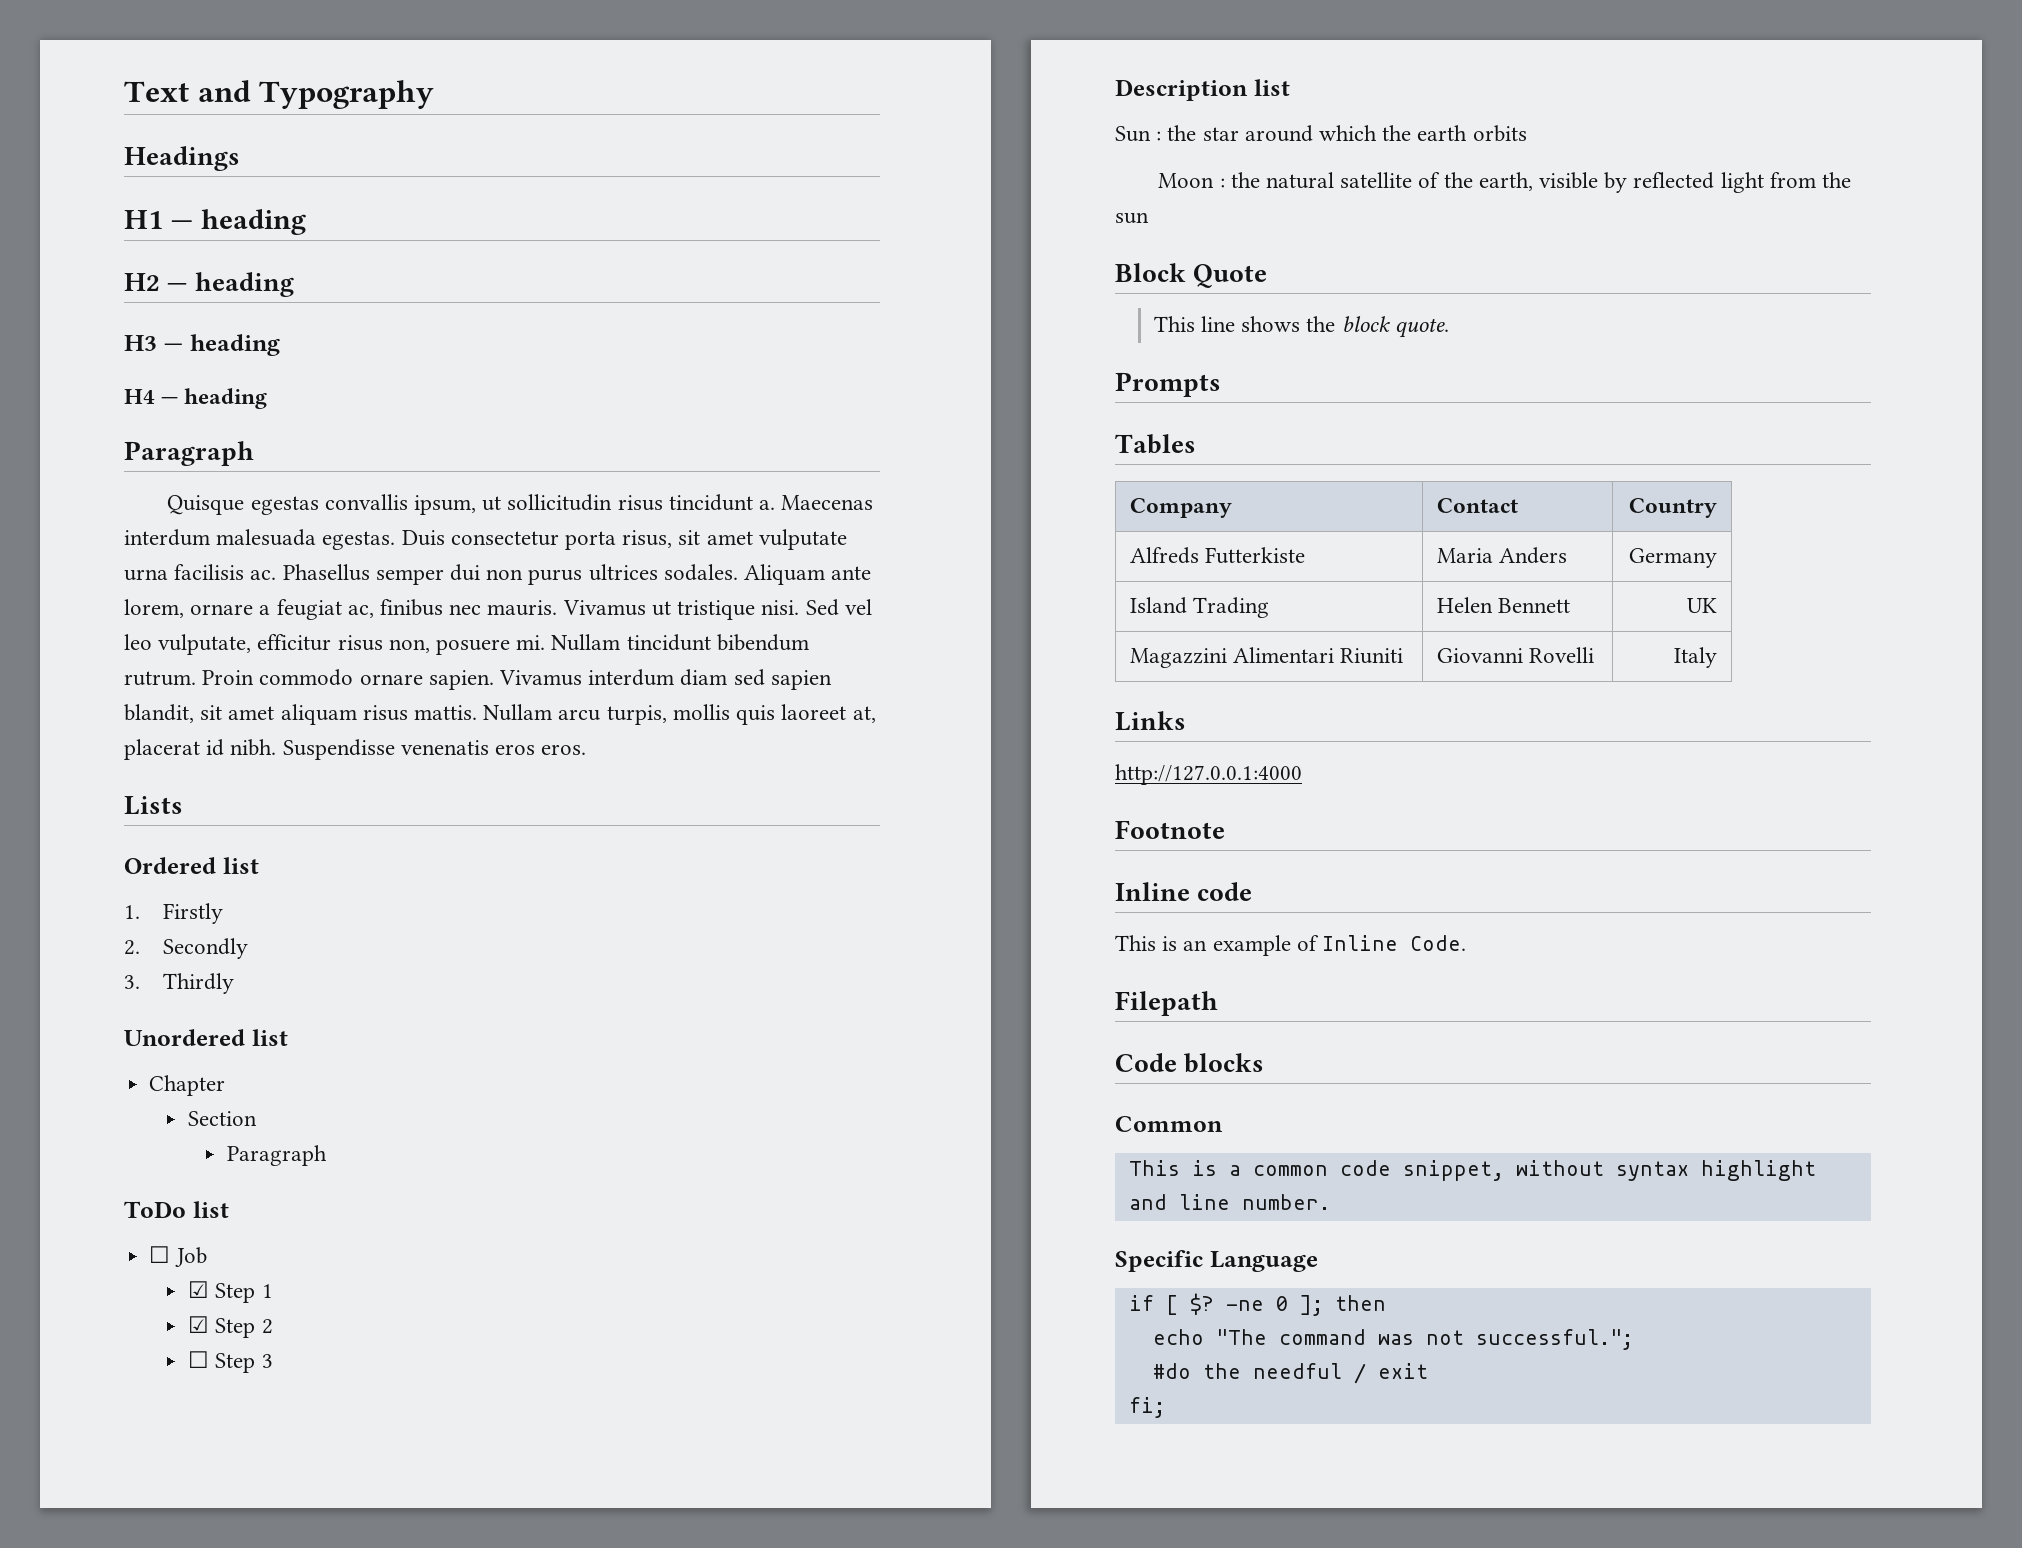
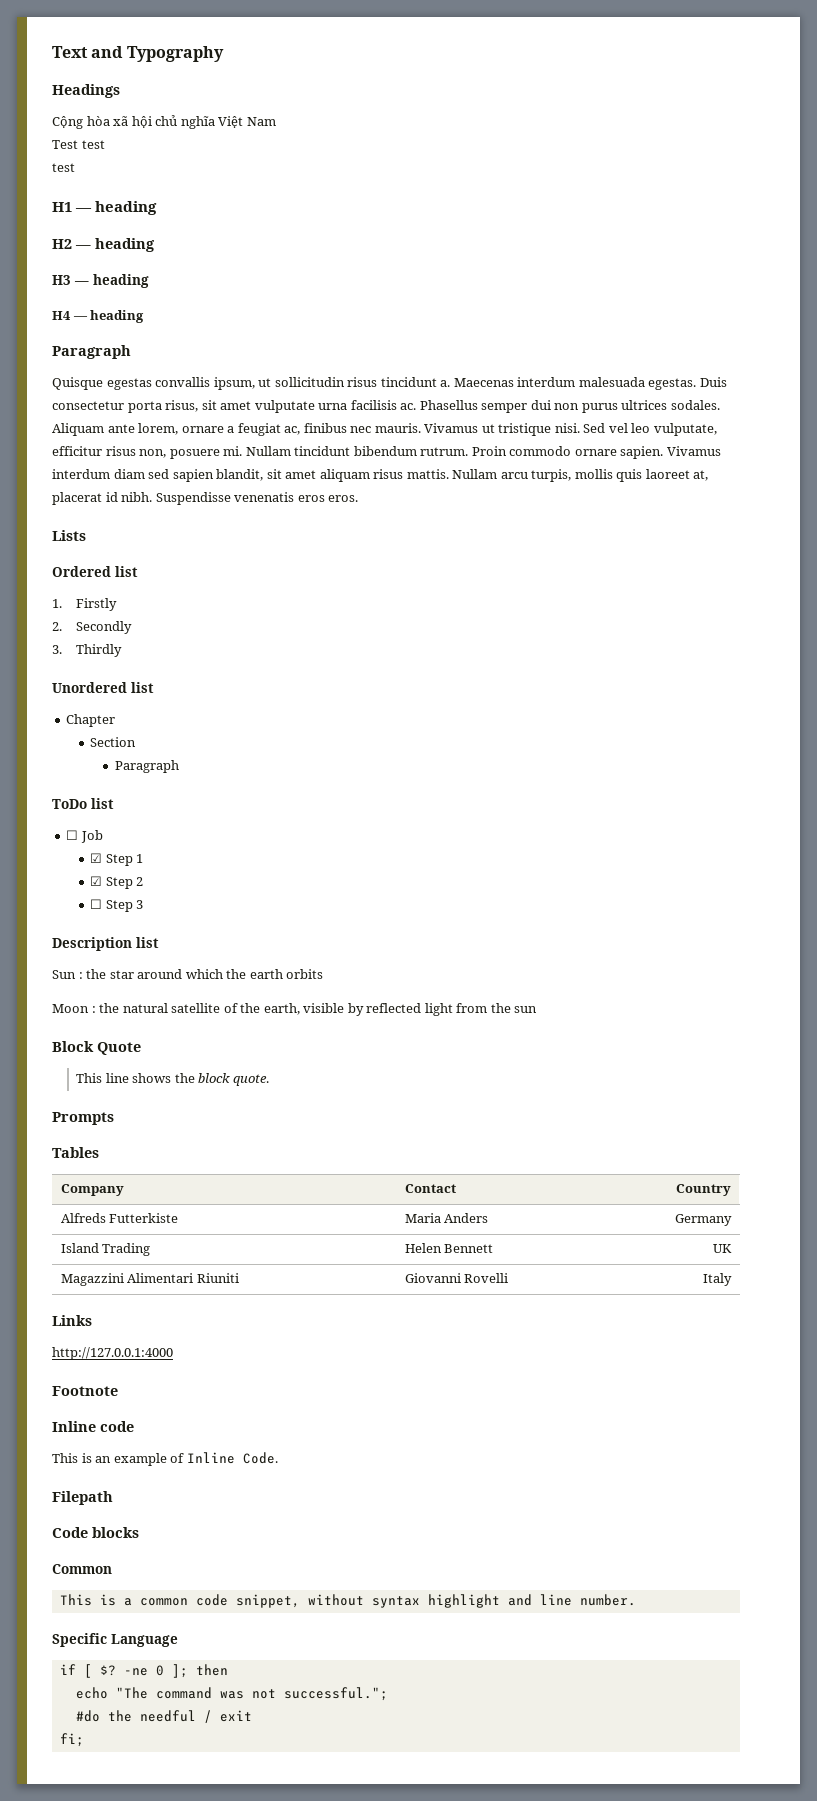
+ Cộng hòa xã hội chủ nghĩa Việt Nam
+ Test test
+ test

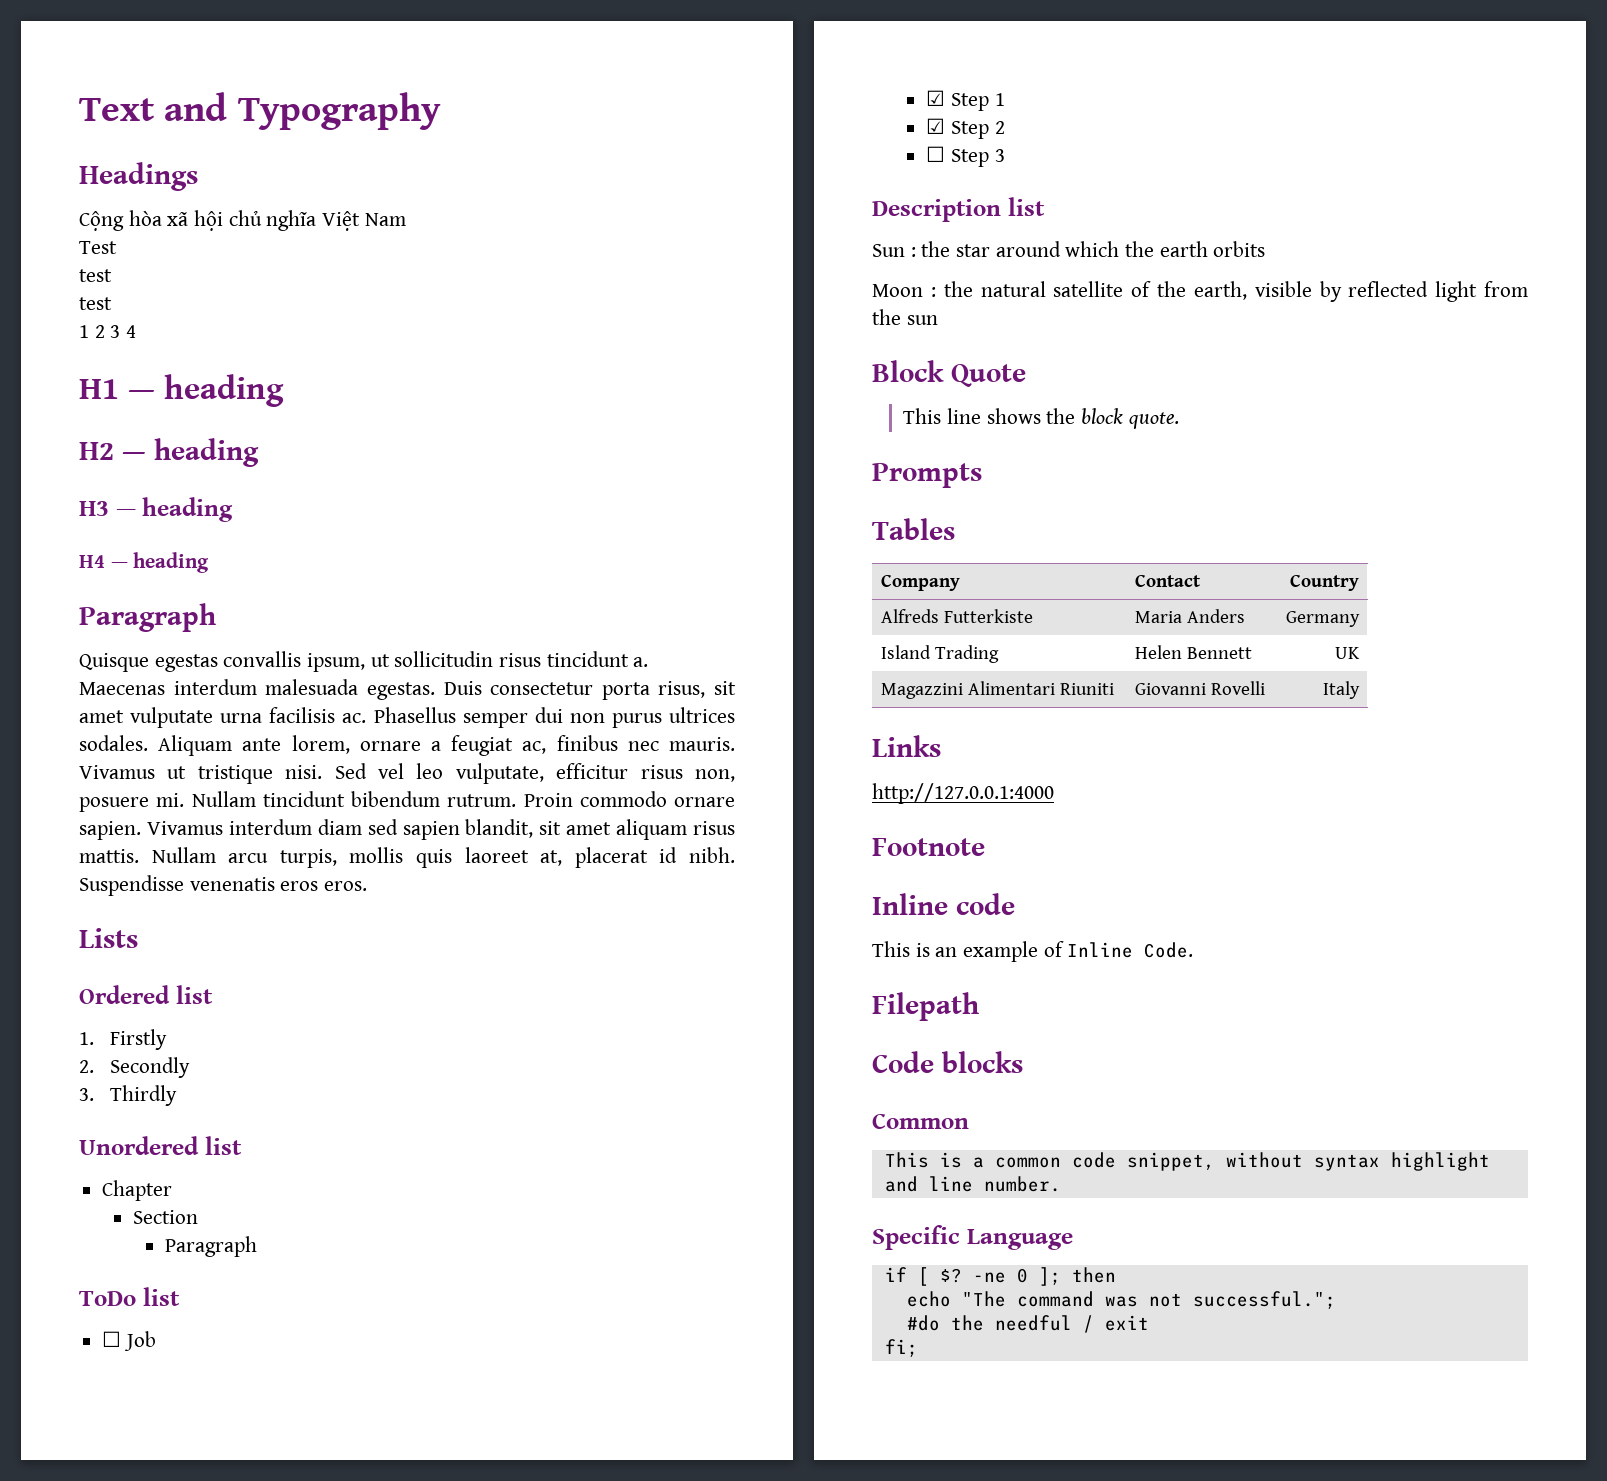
- Test test
+ Test
+ test
+ 1 2 3 4

